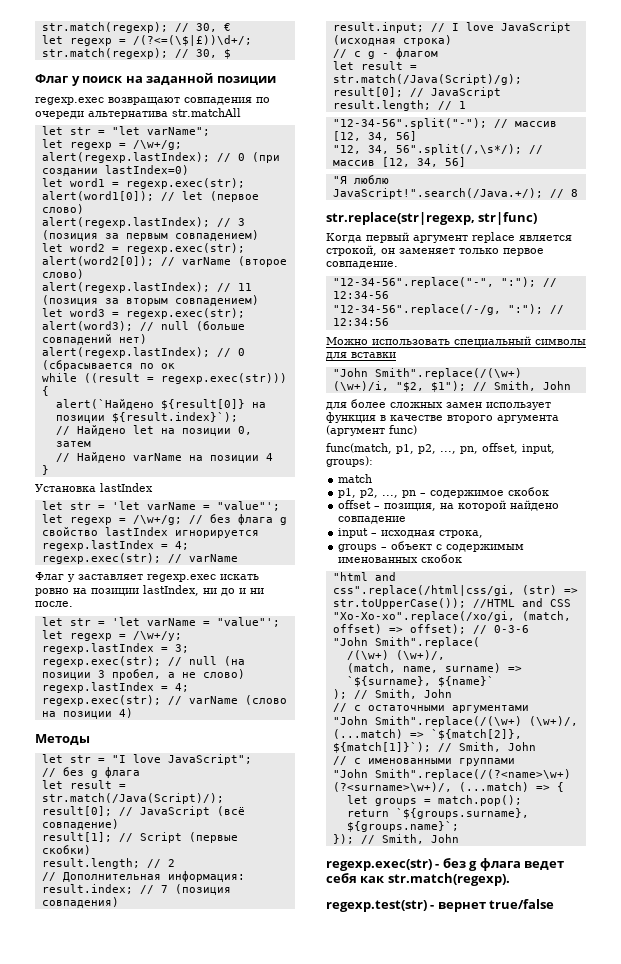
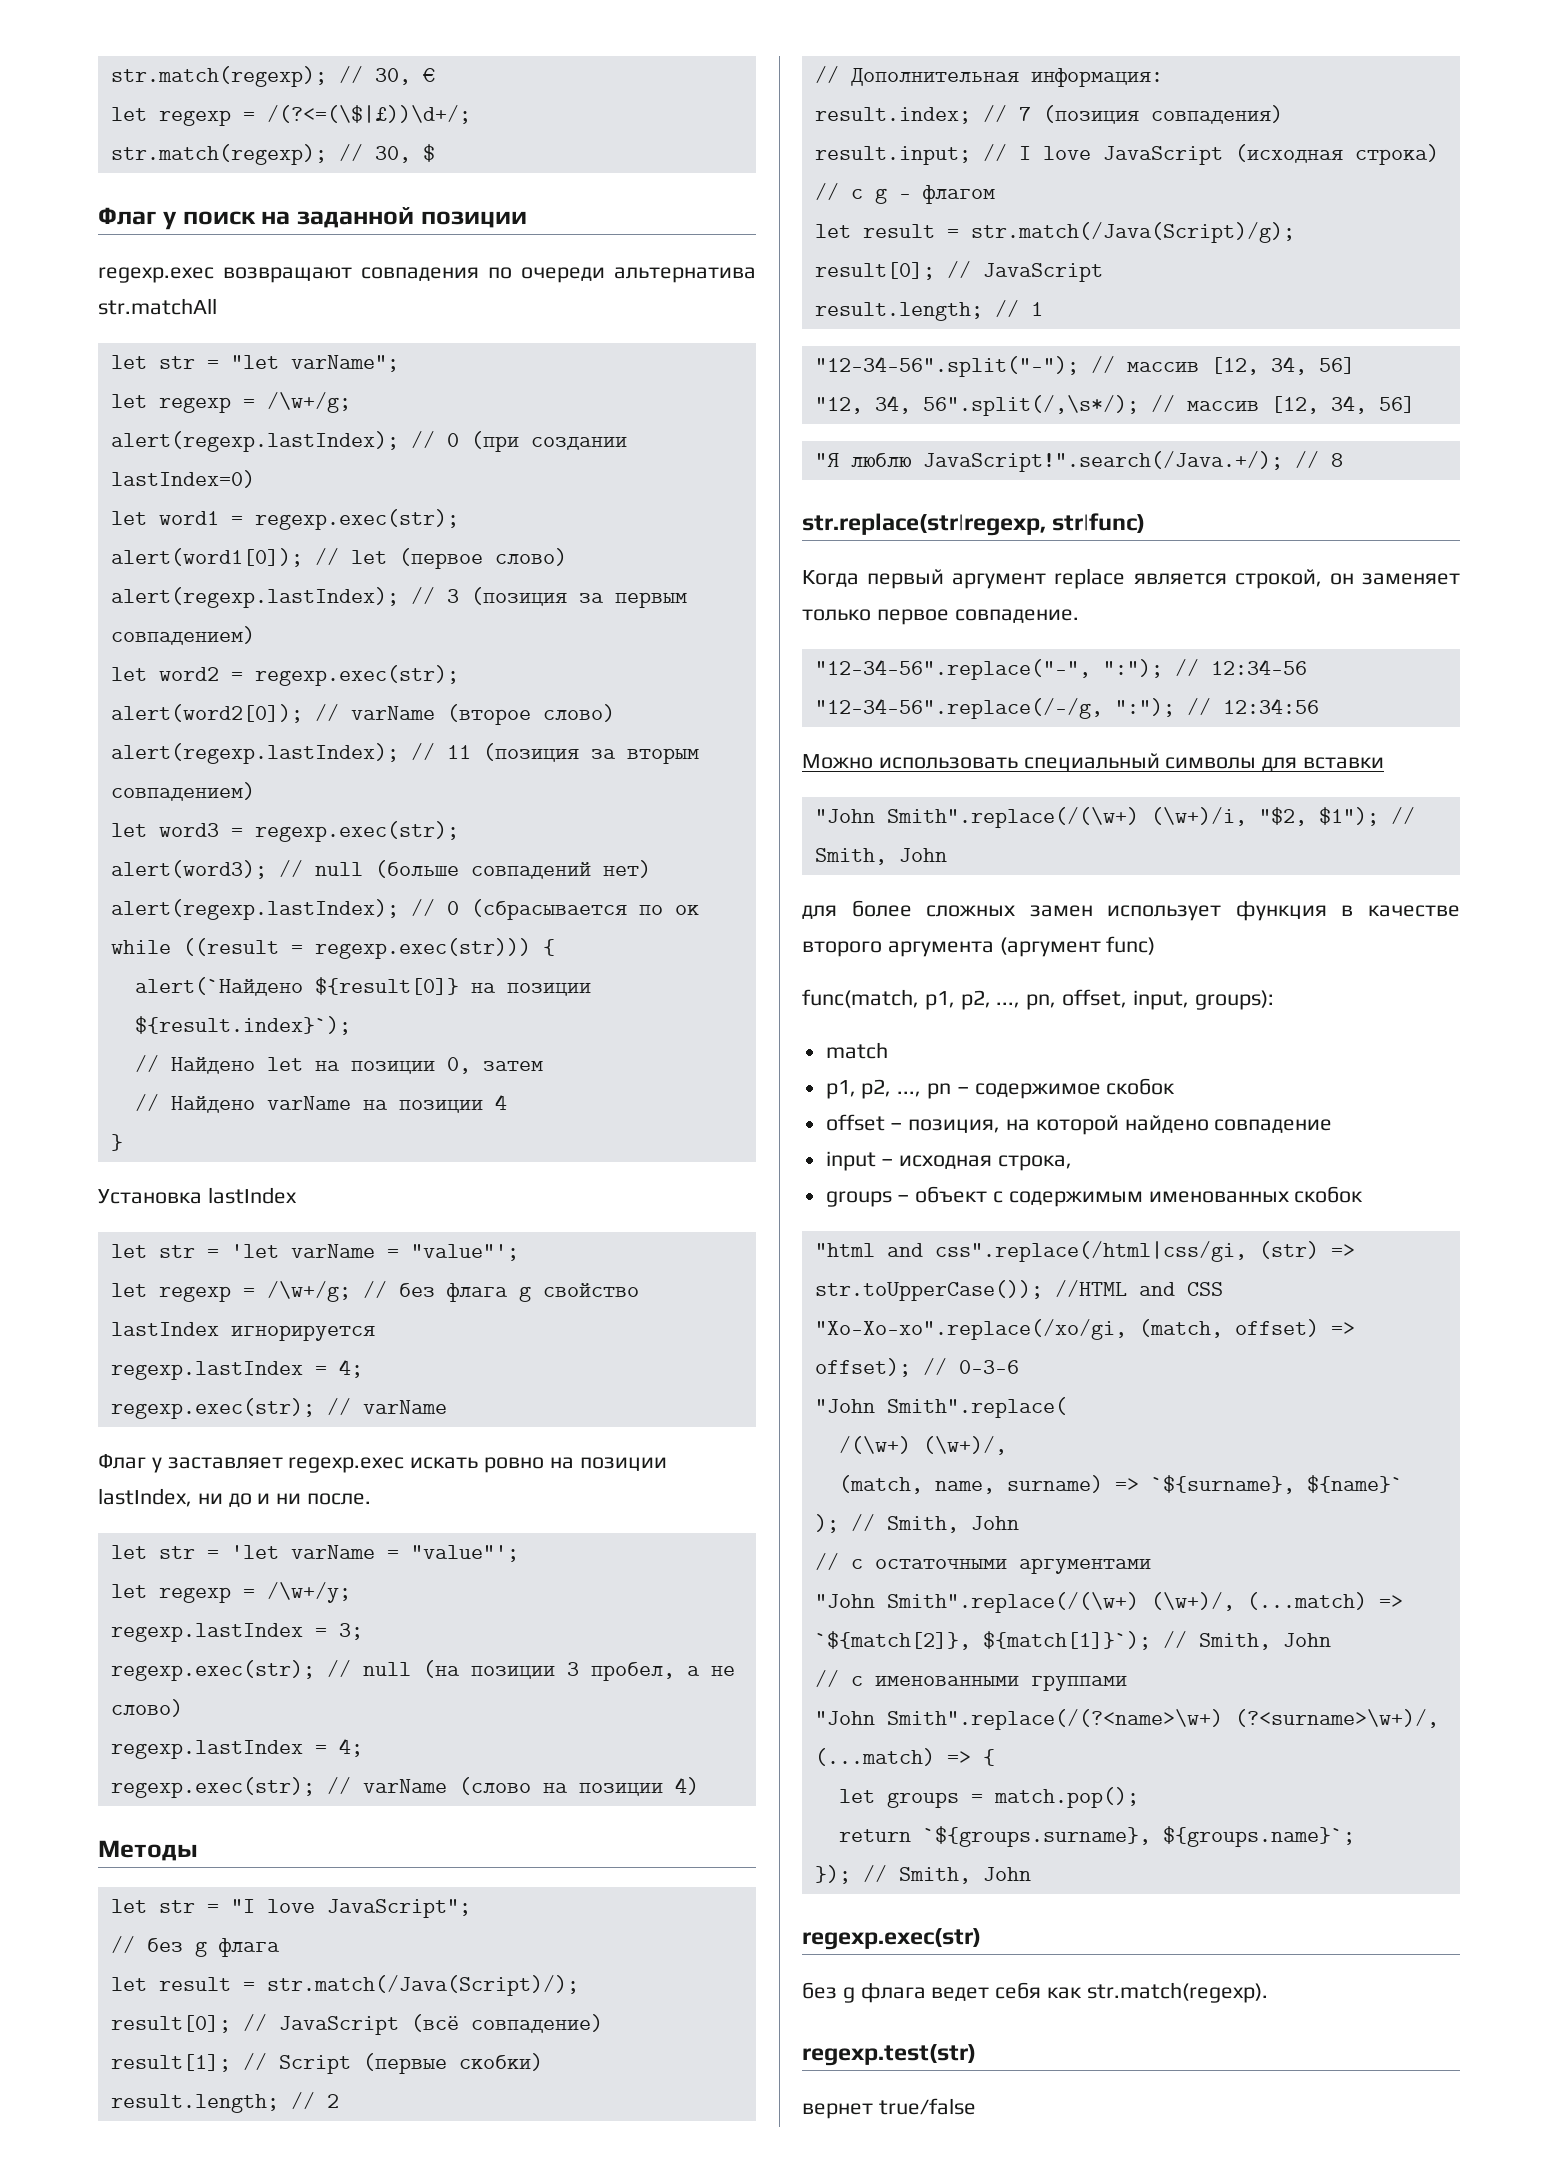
- regexp.exec(str) - без g флага ведет себя как str.match(regexp).
+ regexp.exec(str)
+ без g флага ведет себя как str.match(regexp).
- regexp.test(str) - вернет true/false
+ regexp.test(str)
+ вернет true/false

